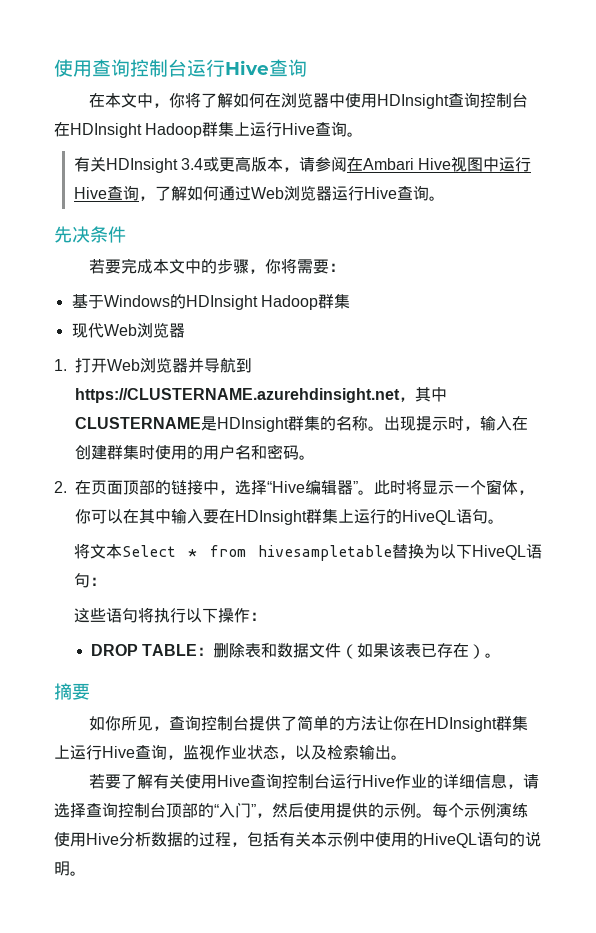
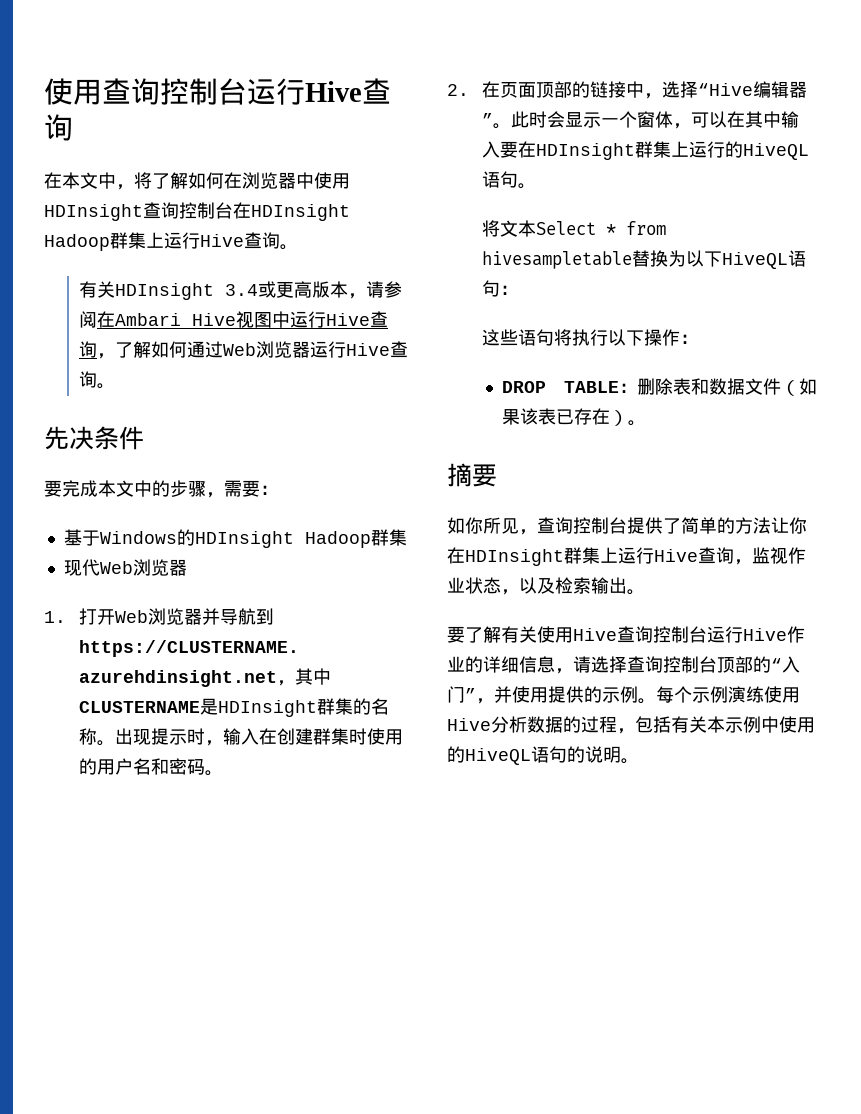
- 在本文中，你将了解如何在浏览器中使用HDInsight查询控制台在HDInsight Hadoop群集上运行Hive查询。
+ 在本文中，将了解如何在浏览器中使用HDInsight查询控制台在HDInsight Hadoop群集上运行Hive查询。
- 若要完成本文中的步骤，你将需要：
+ 要完成本文中的步骤，需要：
- 此时将显示一个窗体，你可以在其中输入要在HDInsight群集上运行的HiveQL语句。
+ 此时会显示一个窗体，可以在其中输入要在HDInsight群集上运行的HiveQL语句。
- 若要了解有关使用Hive查询控制台运行Hive作业的详细信息，请选择查询控制台顶部的“入门”，然后使用提供的示例。
+ 要了解有关使用Hive查询控制台运行Hive作业的详细信息，请选择查询控制台顶部的“入门”，并使用提供的示例。

